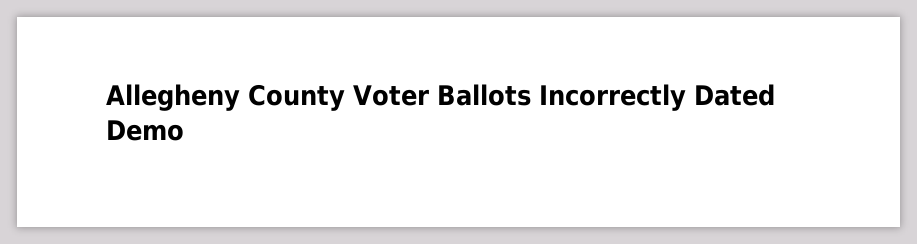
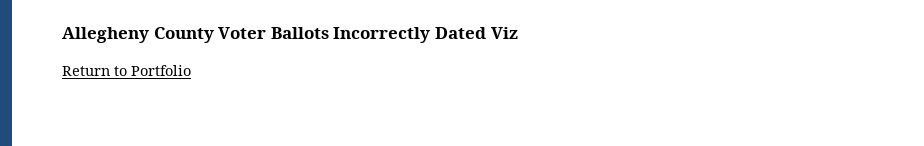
- Allegheny County Voter Ballots Incorrectly Dated Demo
+ Allegheny County Voter Ballots Incorrectly Dated Viz
+ Return to Portfolio

